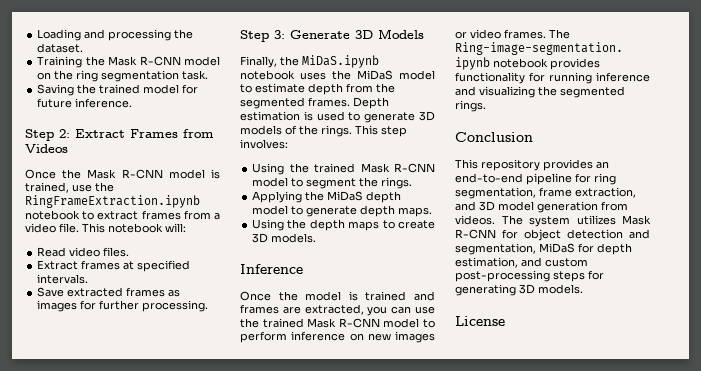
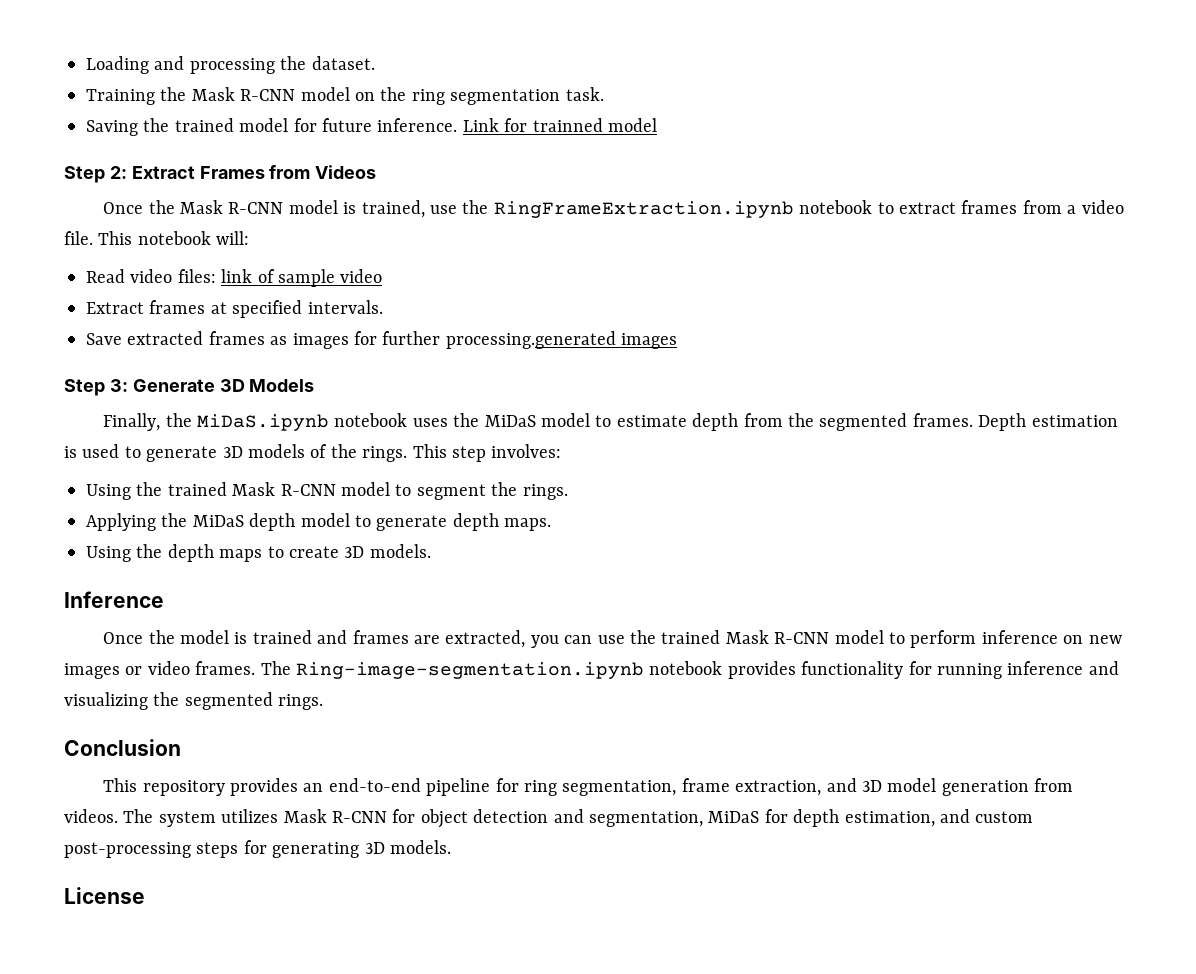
+ Link for trainned model
- Read video files.
+ Read video files: link of sample video
- Save extracted frames as images for further processing.
+ Save extracted frames as images for further processing.generated images

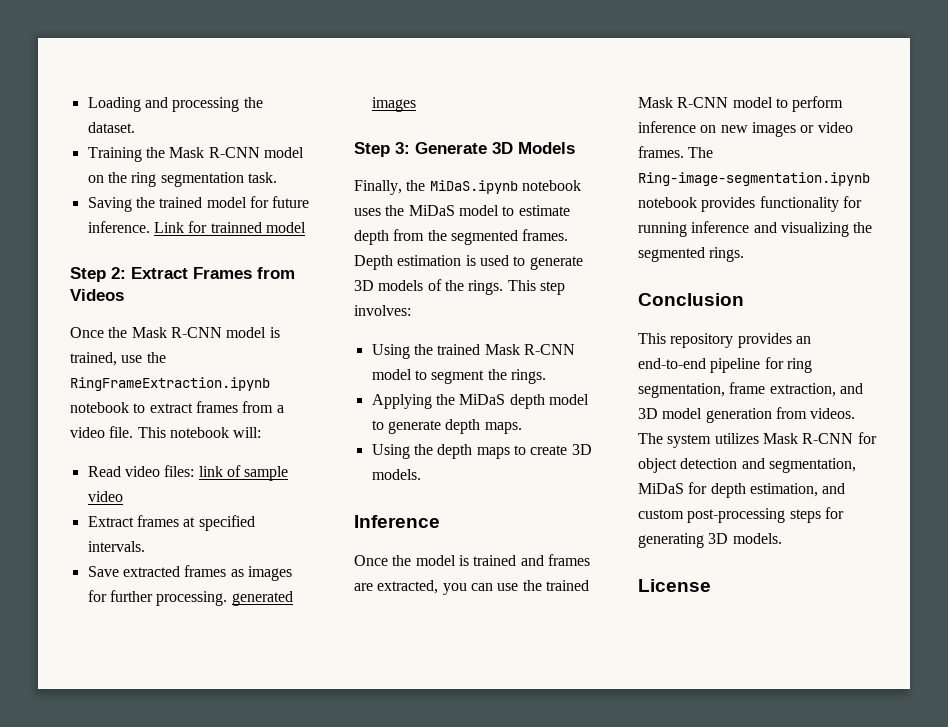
- Save extracted frames as images for further processing.generated images
+ Save extracted frames as images for further processing. generated images

